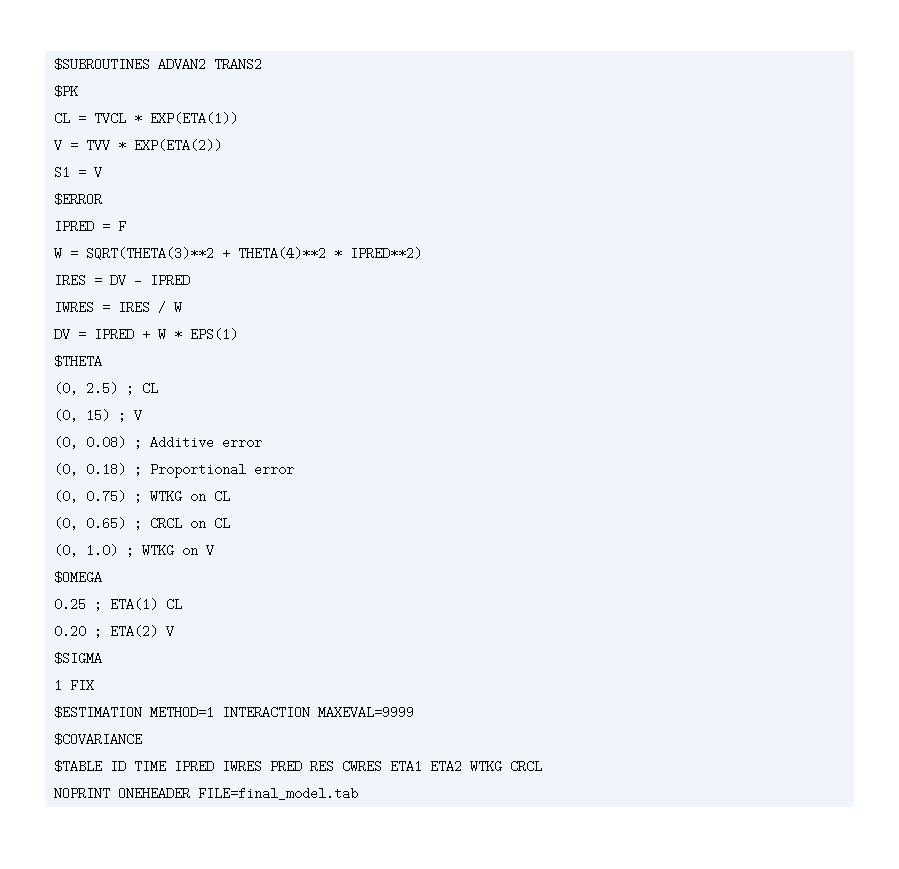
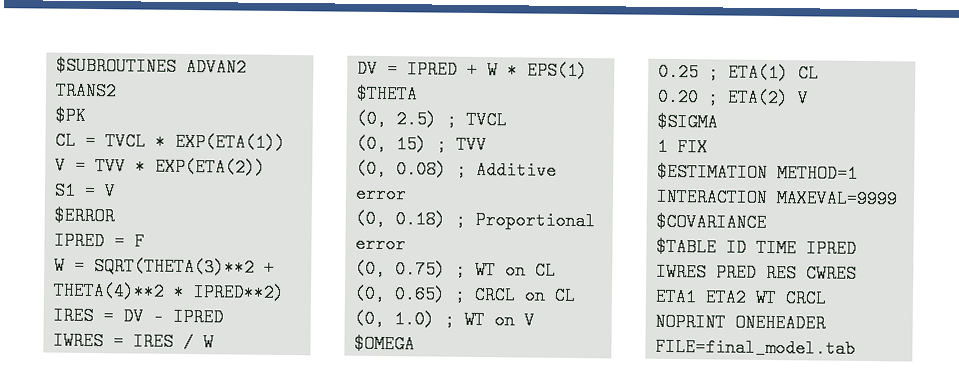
- (0, 2.5) ; CL
+ (0, 2.5) ; TVCL
- (0, 15) ; V
+ (0, 15) ; TVV
- (0, 0.75) ; WTKG on CL
+ (0, 0.75) ; WT on CL
- (0, 1.0) ; WTKG on V
+ (0, 1.0) ; WT on V
- $TABLE ID TIME IPRED IWRES PRED RES CWRES ETA1 ETA2 WTKG CRCL
+ $TABLE ID TIME IPRED IWRES PRED RES CWRES ETA1 ETA2 WT CRCL

